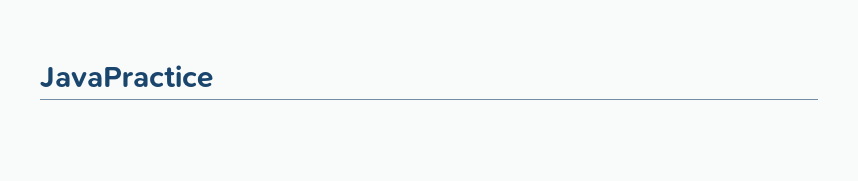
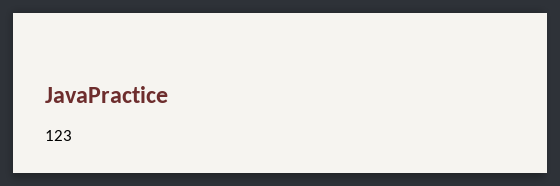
+ 123

